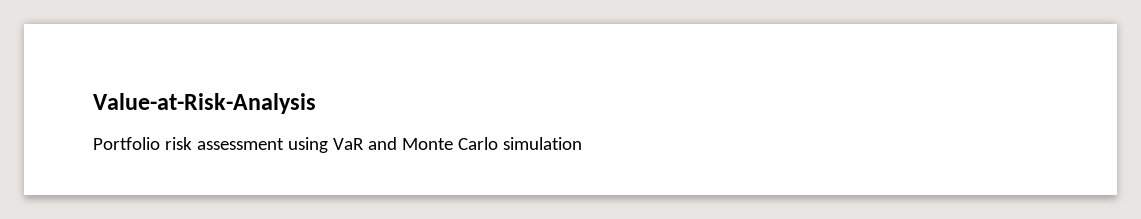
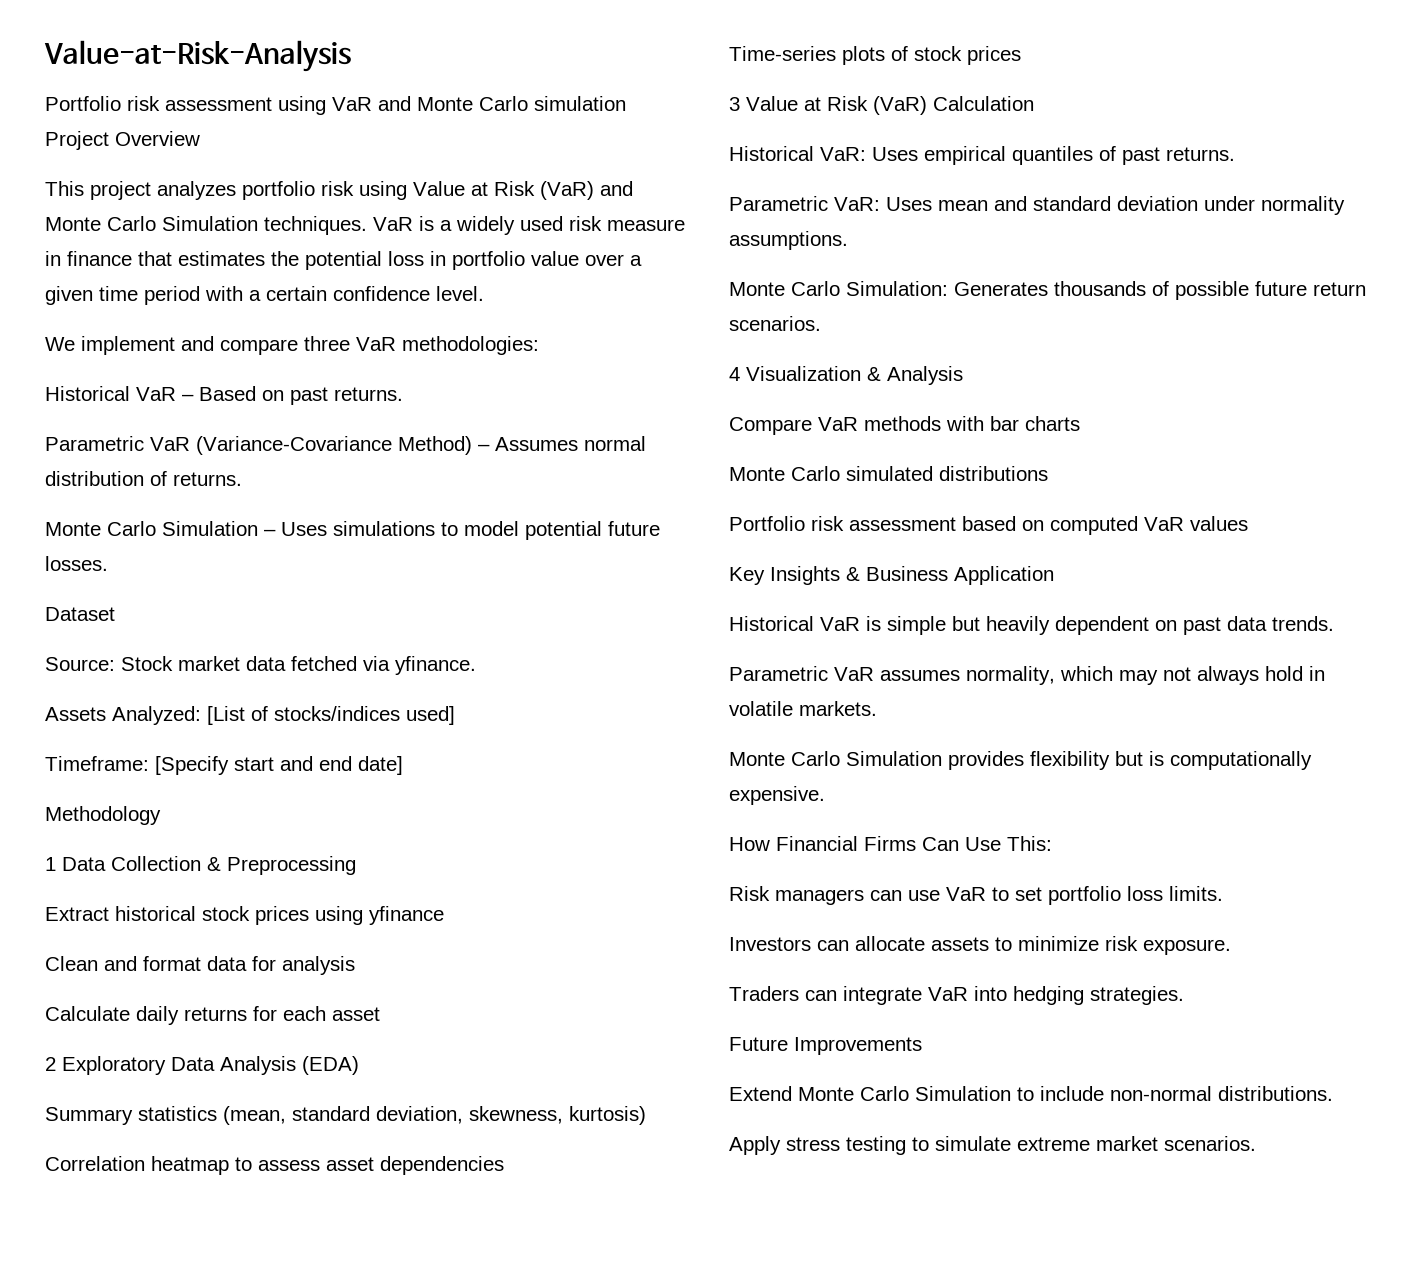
- Portfolio risk assessment using VaR and Monte Carlo simulation
+ Portfolio risk assessment using VaR and Monte Carlo simulation Project Overview
+ This project analyzes portfolio risk using Value at Risk (VaR) and Monte Carlo Simulation techniques. VaR is a widely used risk measure in finance that estimates the potential loss in portfolio value over a given time period with a certain confidence level.
+ We implement and compare three VaR methodologies:
+ Historical VaR – Based on past returns.
+ Parametric VaR (Variance-Covariance Method) – Assumes normal distribution of returns.
+ Monte Carlo Simulation – Uses simulations to model potential future losses.
+ Dataset
+ Source: Stock market data fetched via yfinance.
+ Assets Analyzed: [List of stocks/indices used]
+ Timeframe: [Specify start and end date]
+ Methodology
+ 1 Data Collection & Preprocessing
+ Extract historical stock prices using yfinance
+ Clean and format data for analysis
+ Calculate daily returns for each asset
+ 2 Exploratory Data Analysis (EDA)
+ Summary statistics (mean, standard deviation, skewness, kurtosis)
+ Correlation heatmap to assess asset dependencies
+ Time-series plots of stock prices
+ 3 Value at Risk (VaR) Calculation
+ Historical VaR: Uses empirical quantiles of past returns.
+ Parametric VaR: Uses mean and standard deviation under normality assumptions.
+ Monte Carlo Simulation: Generates thousands of possible future return scenarios.
+ 4 Visualization & Analysis
+ Compare VaR methods with bar charts
+ Monte Carlo simulated distributions
+ Portfolio risk assessment based on computed VaR values
+ Key Insights & Business Application
+ Historical VaR is simple but heavily dependent on past data trends.
+ Parametric VaR assumes normality, which may not always hold in volatile markets.
+ Monte Carlo Simulation provides flexibility but is computationally expensive.
+ How Financial Firms Can Use This:
+ Risk managers can use VaR to set portfolio loss limits.
+ Investors can allocate assets to minimize risk exposure.
+ Traders can integrate VaR into hedging strategies.
+ Future Improvements
+ Extend Monte Carlo Simulation to include non-normal distributions.
+ Apply stress testing to simulate extreme market scenarios.

